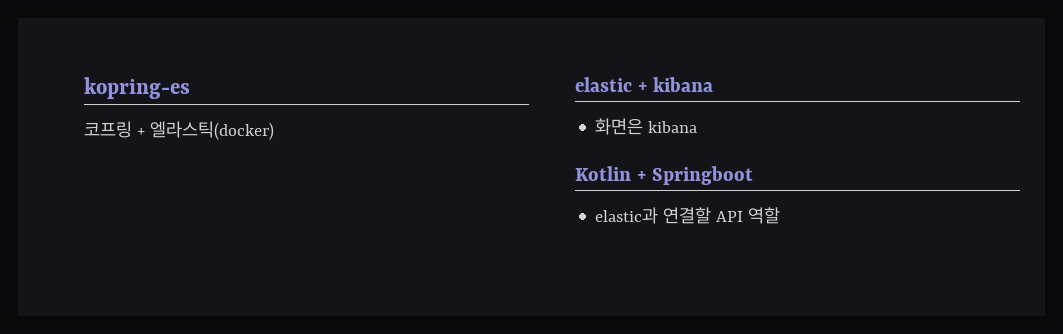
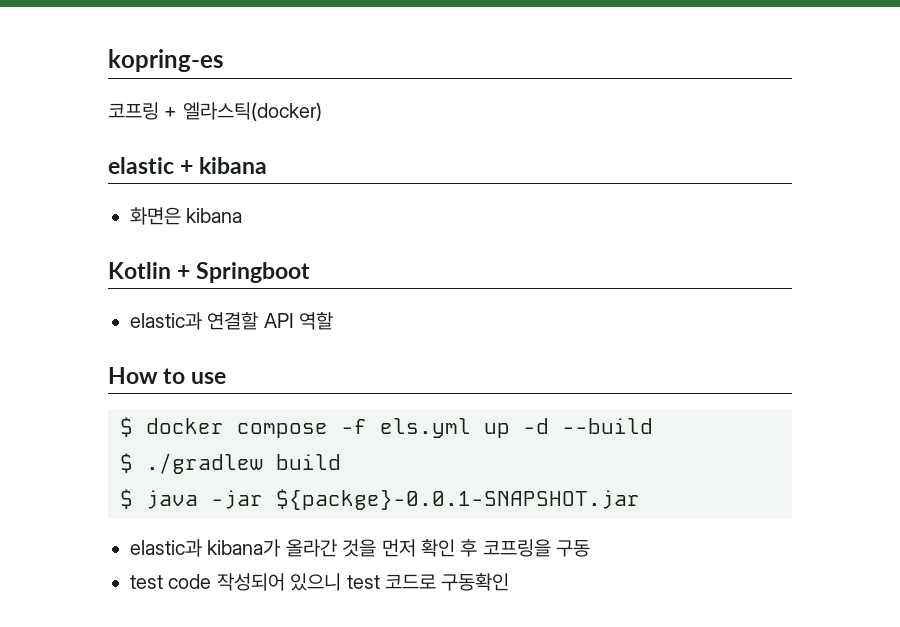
+ How to use
+ $ docker compose -f els.yml up -d --build
+ $ ./gradlew build
+ $ java -jar ${packge}-0.0.1-SNAPSHOT.jar
+ elastic과 kibana가 올라간 것을 먼저 확인 후 코프링을 구동
+ test code 작성되어 있으니 test 코드로 구동확인

